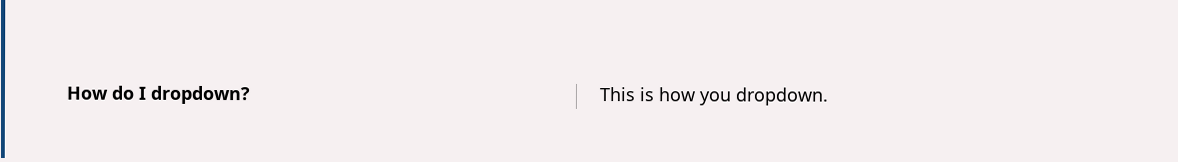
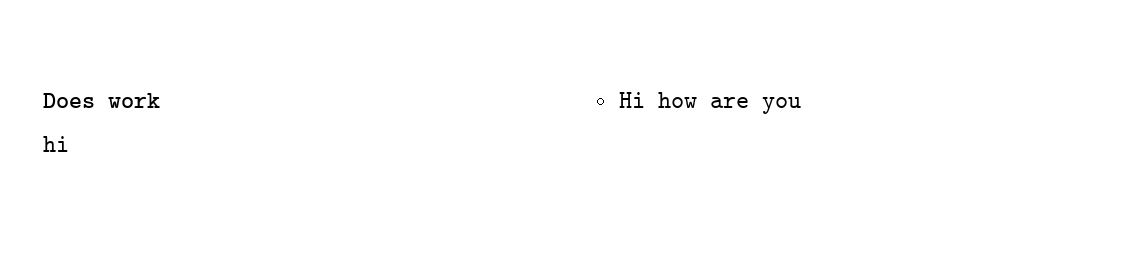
- How do I dropdown?
- This is how you dropdown.
+ Does work
+ hi
+ Hi how are you

